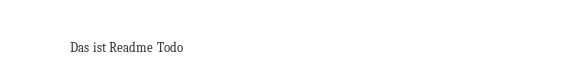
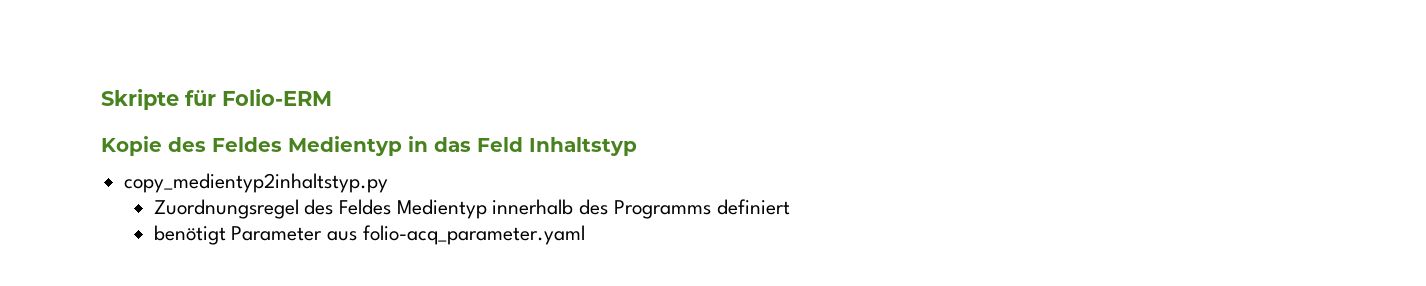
- Das ist Readme Todo
+ Skripte für Folio-ERM
+ Kopie des Feldes Medientyp in das Feld Inhaltstyp
+ copy_medientyp2inhaltstyp.py
+ Zuordnungsregel des Feldes Medientyp innerhalb des Programms definiert
+ benötigt Parameter aus folio-acq_parameter.yaml

